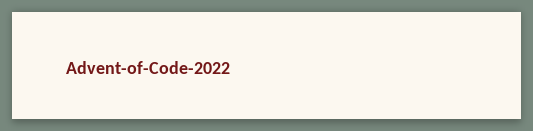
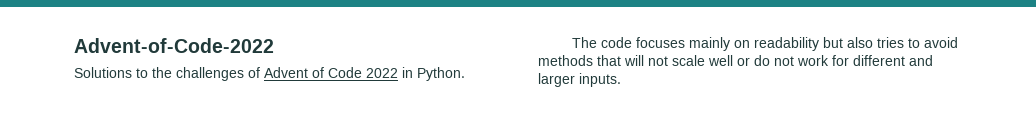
+ Solutions to the challenges of Advent of Code 2022 in Python.
+ The code focuses mainly on readability but also tries to avoid methods that will not scale well or do not work for different and larger inputs.

